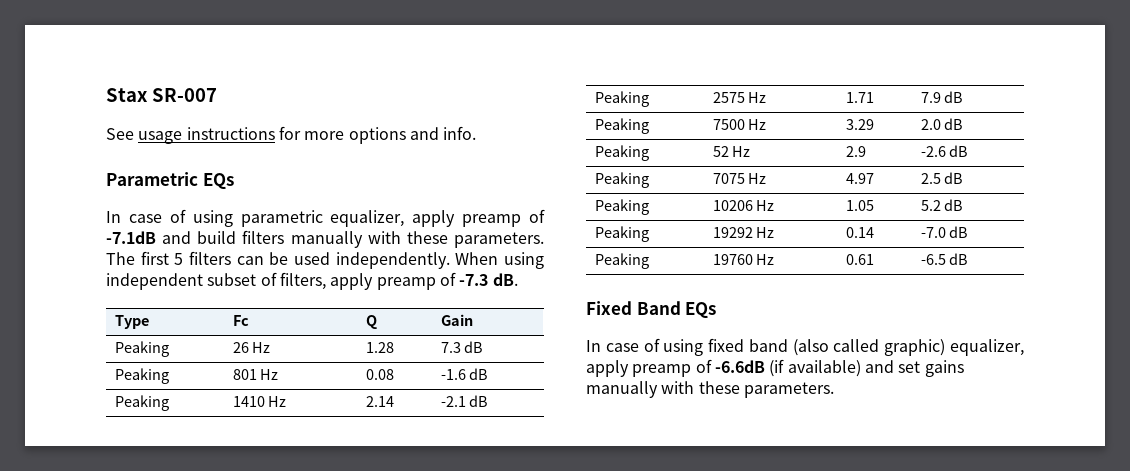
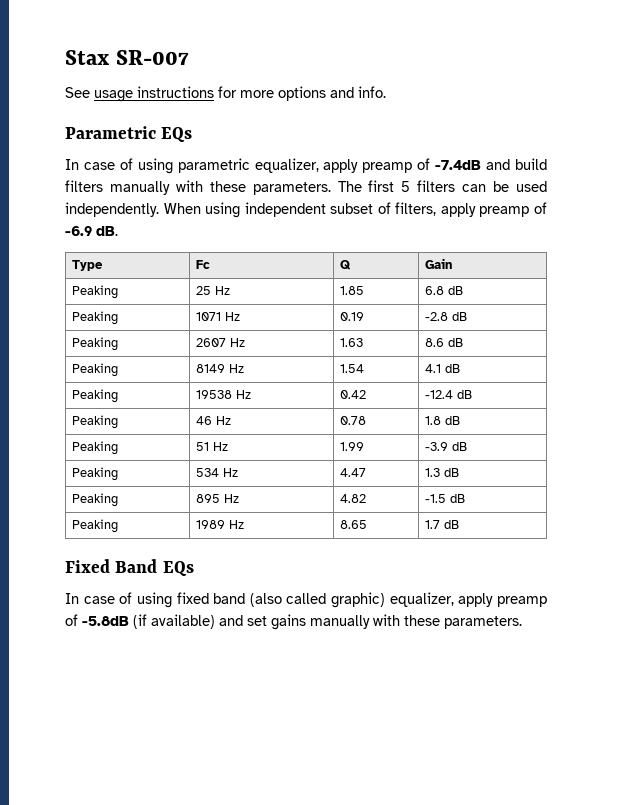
- In case of using parametric equalizer, apply preamp of -7.1dB and build filters manually with these parameters.
+ In case of using parametric equalizer, apply preamp of -7.4dB and build filters manually with these parameters.
- When using independent subset of filters, apply preamp of -7.3 dB.
+ When using independent subset of filters, apply preamp of -6.9 dB.
- Peaking | 26 Hz | 1.28 | 7.3 dB
- Peaking | 801 Hz | 0.08 | -1.6 dB
- Peaking | 1410 Hz | 2.14 | -2.1 dB
- Peaking | 2575 Hz | 1.71 | 7.9 dB
- Peaking | 7500 Hz | 3.29 | 2.0 dB
- Peaking | 52 Hz | 2.9 | -2.6 dB
- Peaking | 7075 Hz | 4.97 | 2.5 dB
- Peaking | 10206 Hz | 1.05 | 5.2 dB
- Peaking | 19292 Hz | 0.14 | -7.0 dB
- Peaking | 19760 Hz | 0.61 | -6.5 dB
+ Peaking | 25 Hz | 1.85 | 6.8 dB
+ Peaking | 1071 Hz | 0.19 | -2.8 dB
+ Peaking | 2607 Hz | 1.63 | 8.6 dB
+ Peaking | 8149 Hz | 1.54 | 4.1 dB
+ Peaking | 19538 Hz | 0.42 | -12.4 dB
+ Peaking | 46 Hz | 0.78 | 1.8 dB
+ Peaking | 51 Hz | 1.99 | -3.9 dB
+ Peaking | 534 Hz | 4.47 | 1.3 dB
+ Peaking | 895 Hz | 4.82 | -1.5 dB
+ Peaking | 1989 Hz | 8.65 | 1.7 dB
- In case of using fixed band (also called graphic) equalizer, apply preamp of -6.6dB (if available) and set gains manually with these parameters.
+ In case of using fixed band (also called graphic) equalizer, apply preamp of -5.8dB (if available) and set gains manually with these parameters.

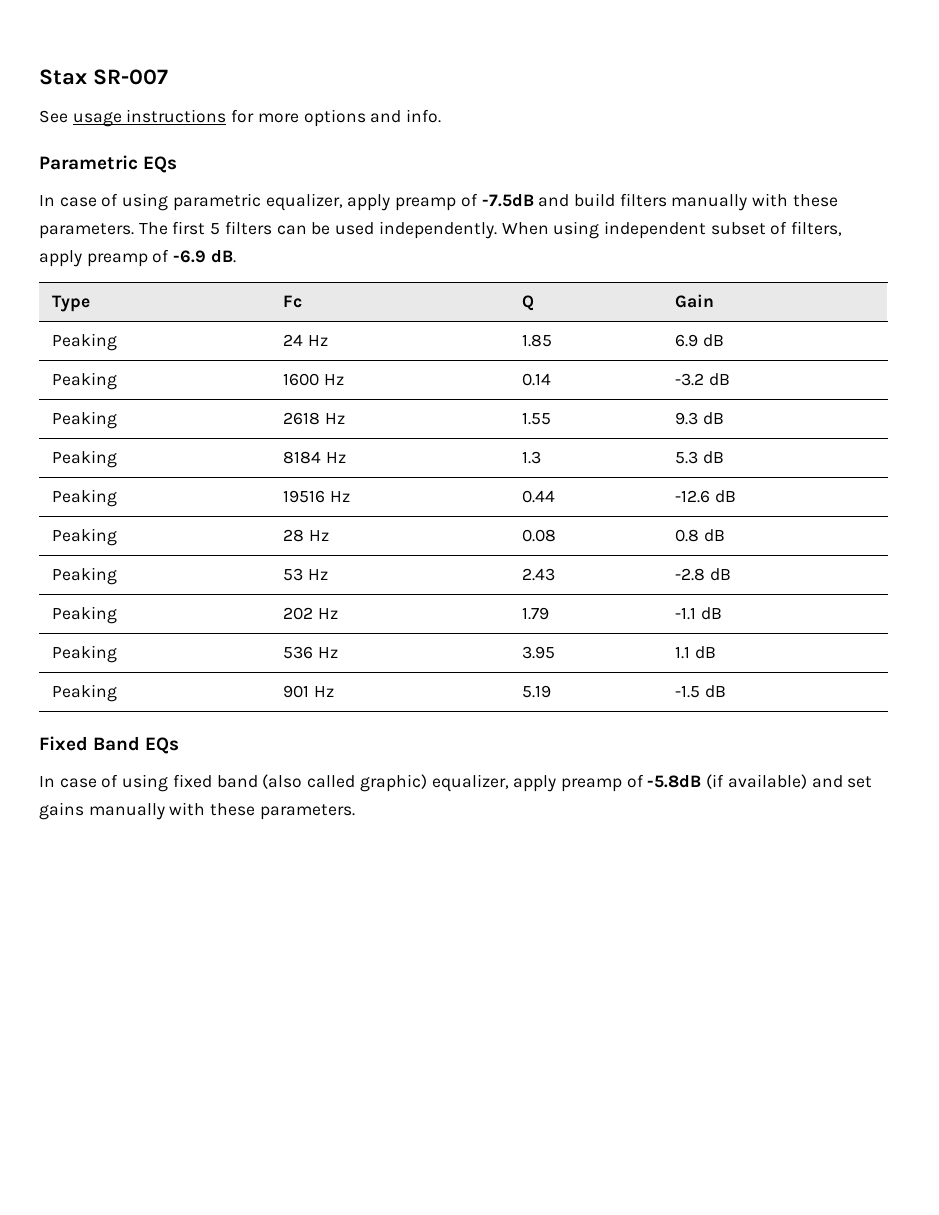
- In case of using parametric equalizer, apply preamp of -7.4dB and build filters manually with these parameters.
+ In case of using parametric equalizer, apply preamp of -7.5dB and build filters manually with these parameters.
- Peaking | 25 Hz | 1.85 | 6.8 dB
- Peaking | 1071 Hz | 0.19 | -2.8 dB
+ Peaking | 24 Hz | 1.85 | 6.9 dB
+ Peaking | 1600 Hz | 0.14 | -3.2 dB
+ Peaking | 2618 Hz | 1.55 | 9.3 dB
+ Peaking | 8184 Hz | 1.3 | 5.3 dB
+ Peaking | 19516 Hz | 0.44 | -12.6 dB
+ Peaking | 28 Hz | 0.08 | 0.8 dB
+ Peaking | 53 Hz | 2.43 | -2.8 dB
- Peaking | 2607 Hz | 1.63 | 8.6 dB
- Peaking | 8149 Hz | 1.54 | 4.1 dB
- Peaking | 19538 Hz | 0.42 | -12.4 dB
- Peaking | 46 Hz | 0.78 | 1.8 dB
- Peaking | 51 Hz | 1.99 | -3.9 dB
- Peaking | 534 Hz | 4.47 | 1.3 dB
- Peaking | 895 Hz | 4.82 | -1.5 dB
- Peaking | 1989 Hz | 8.65 | 1.7 dB
+ Peaking | 202 Hz | 1.79 | -1.1 dB
+ Peaking | 536 Hz | 3.95 | 1.1 dB
+ Peaking | 901 Hz | 5.19 | -1.5 dB

